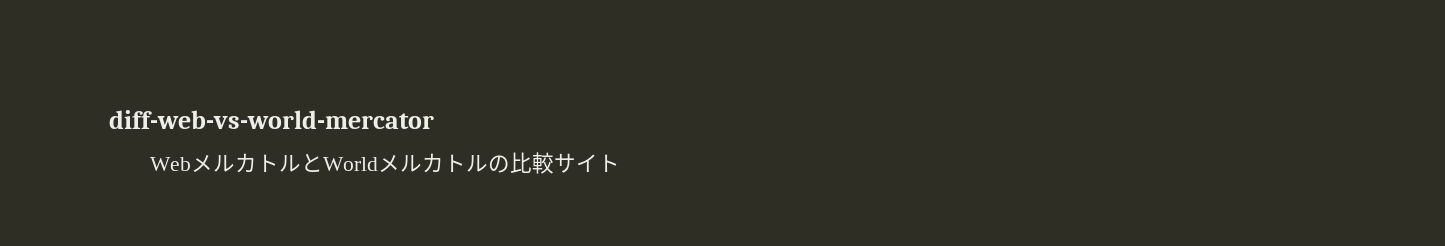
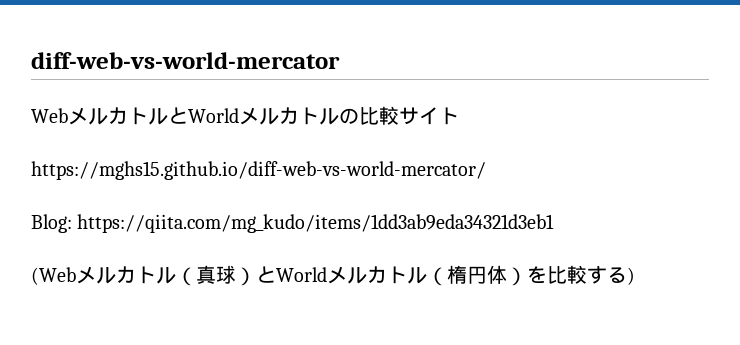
+ https://mghs15.github.io/diff-web-vs-world-mercator/
+ Blog: https://qiita.com/mg_kudo/items/1dd3ab9eda34321d3eb1
+ (Webメルカトル（真球）とWorldメルカトル（楕円体）を比較する)

